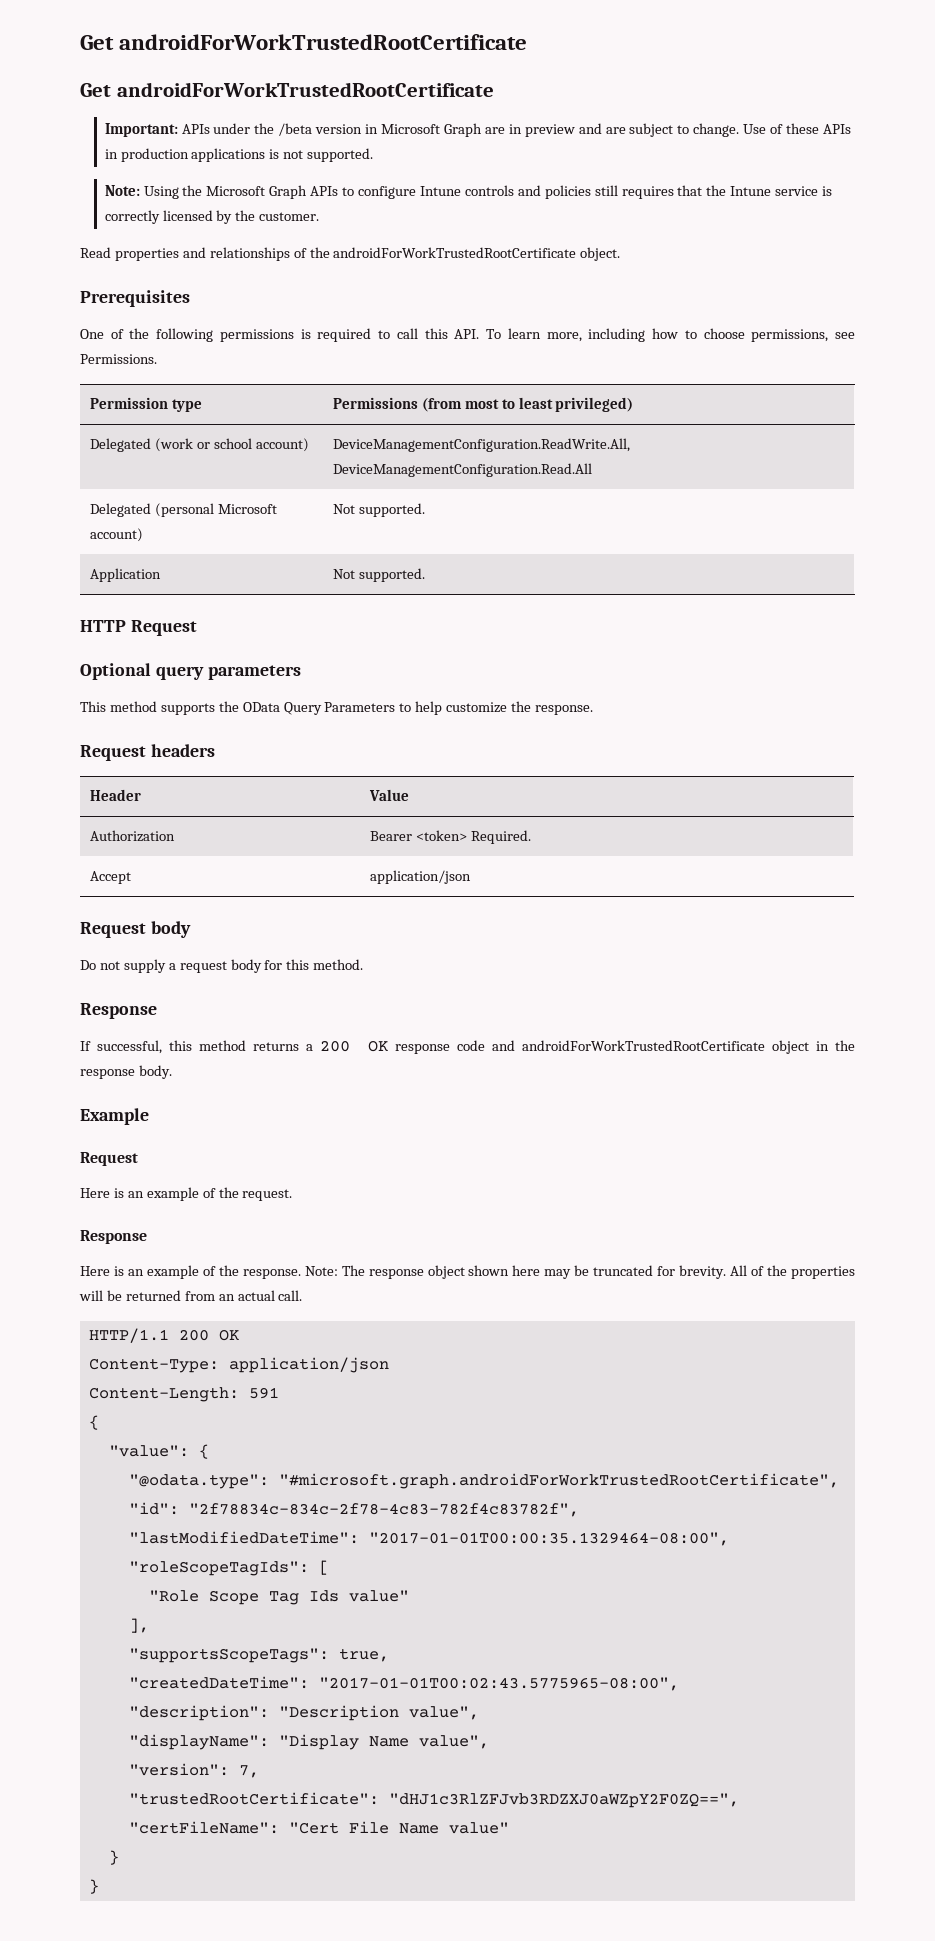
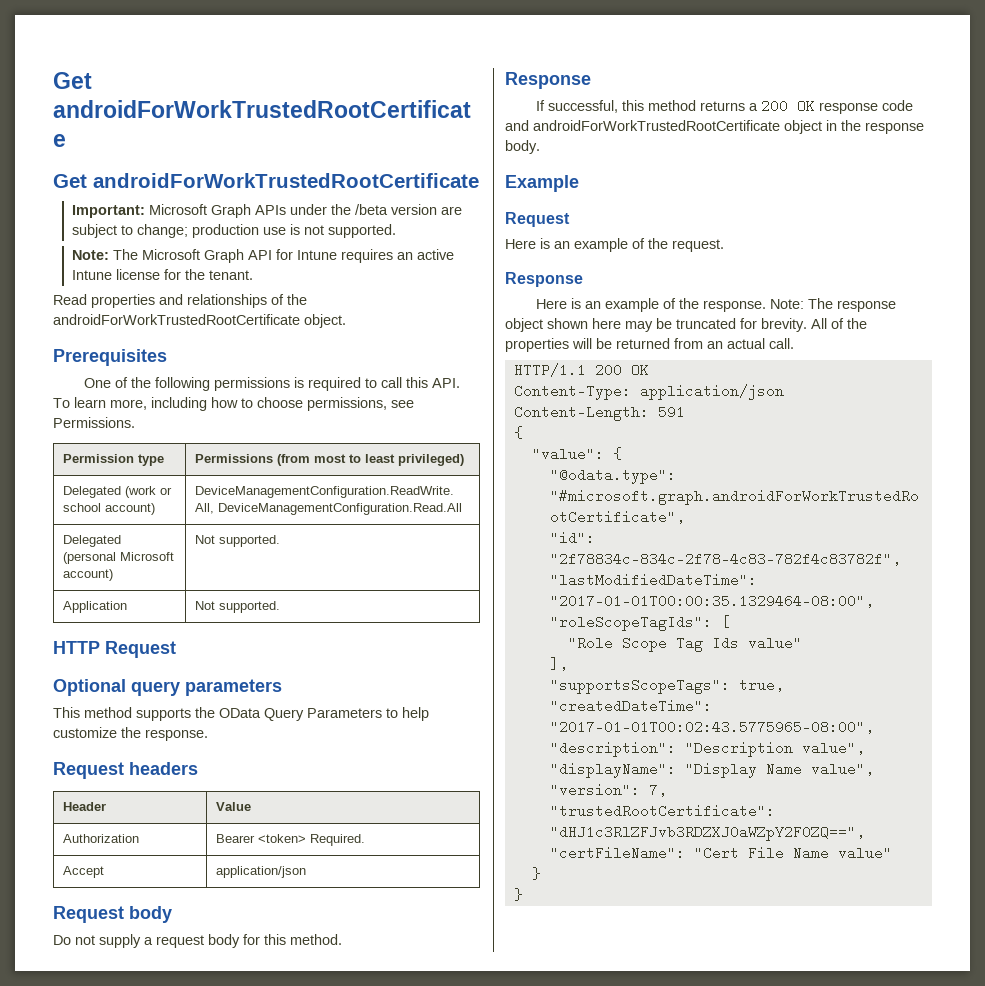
- Important: APIs under the /beta version in Microsoft Graph are in preview and are subject to change. Use of these APIs in production applications is not supported.
- Note: Using the Microsoft Graph APIs to configure Intune controls and policies still requires that the Intune service is correctly licensed by the customer.
+ Important: Microsoft Graph APIs under the /beta version are subject to change; production use is not supported.
+ Note: The Microsoft Graph API for Intune requires an active Intune license for the tenant.

